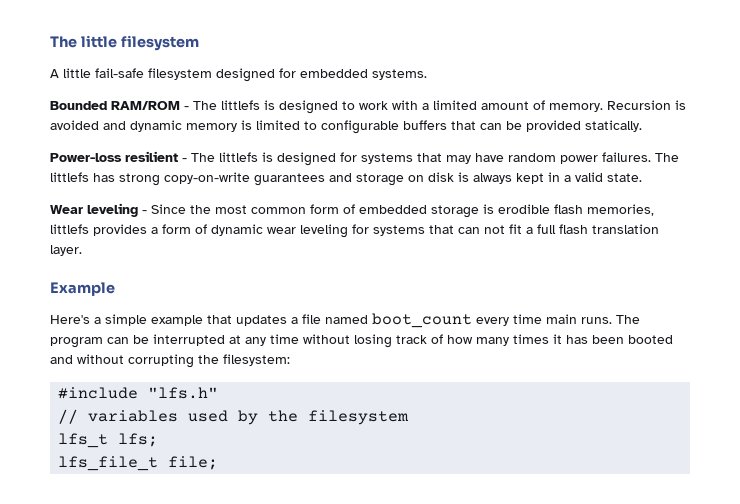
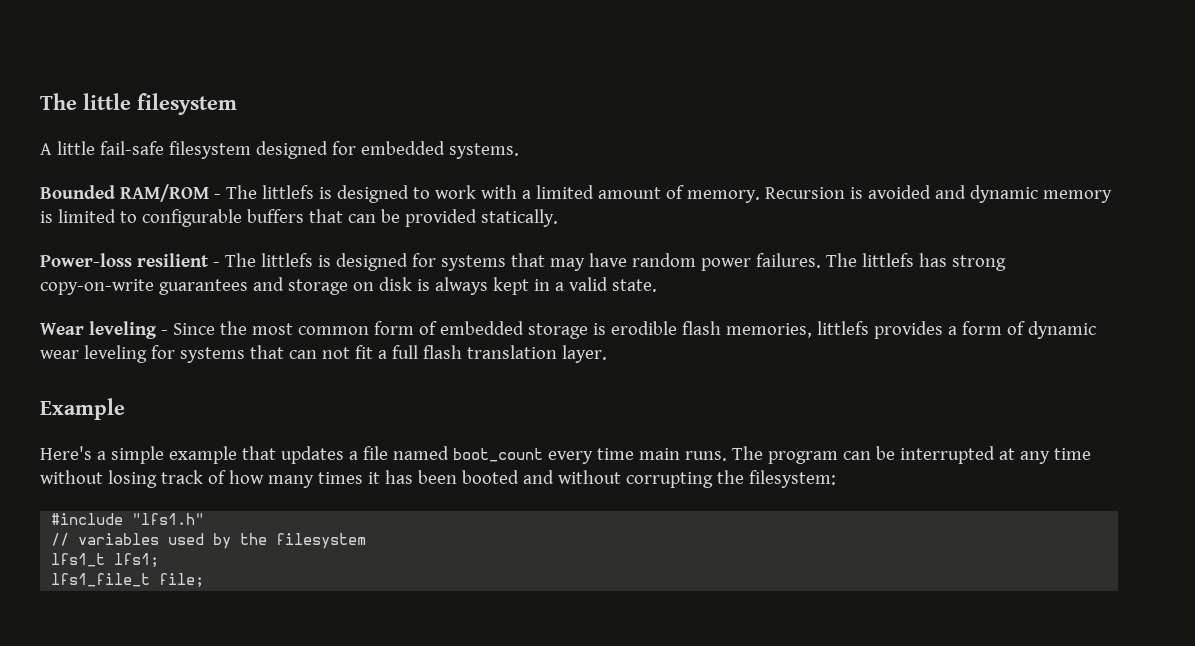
- #include "lfs.h"
+ #include "lfs1.h"
- lfs_t lfs;
- lfs_file_t file;
+ lfs1_t lfs1;
+ lfs1_file_t file;

